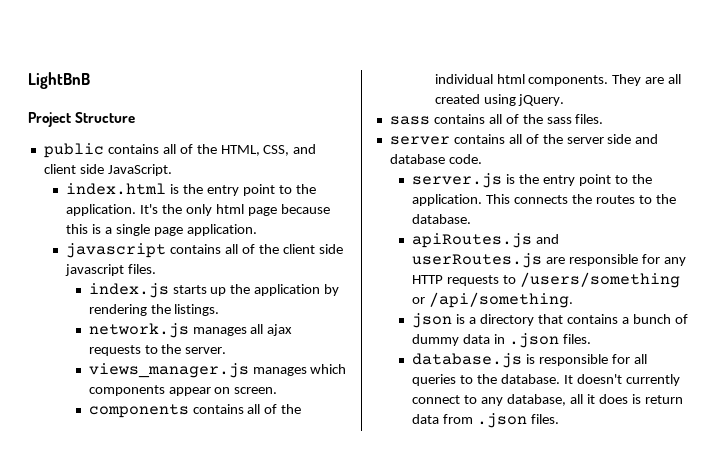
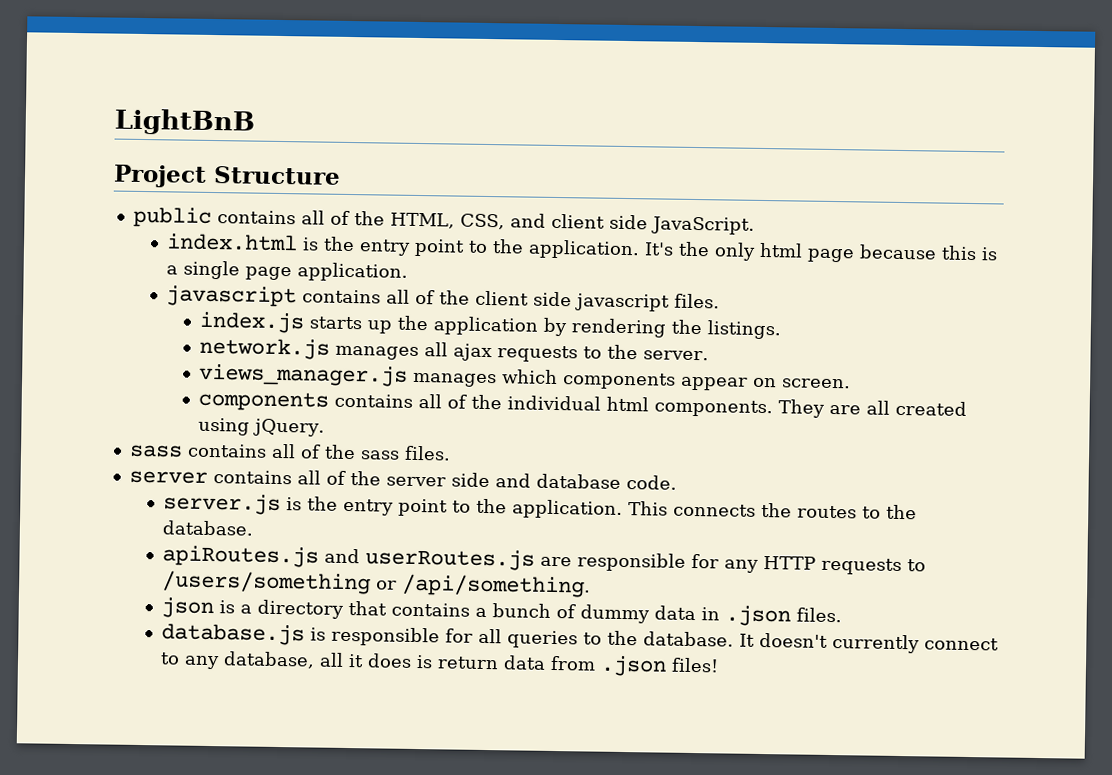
- It doesn't currently connect to any database, all it does is return data from .json files.
+ It doesn't currently connect to any database, all it does is return data from .json files!

